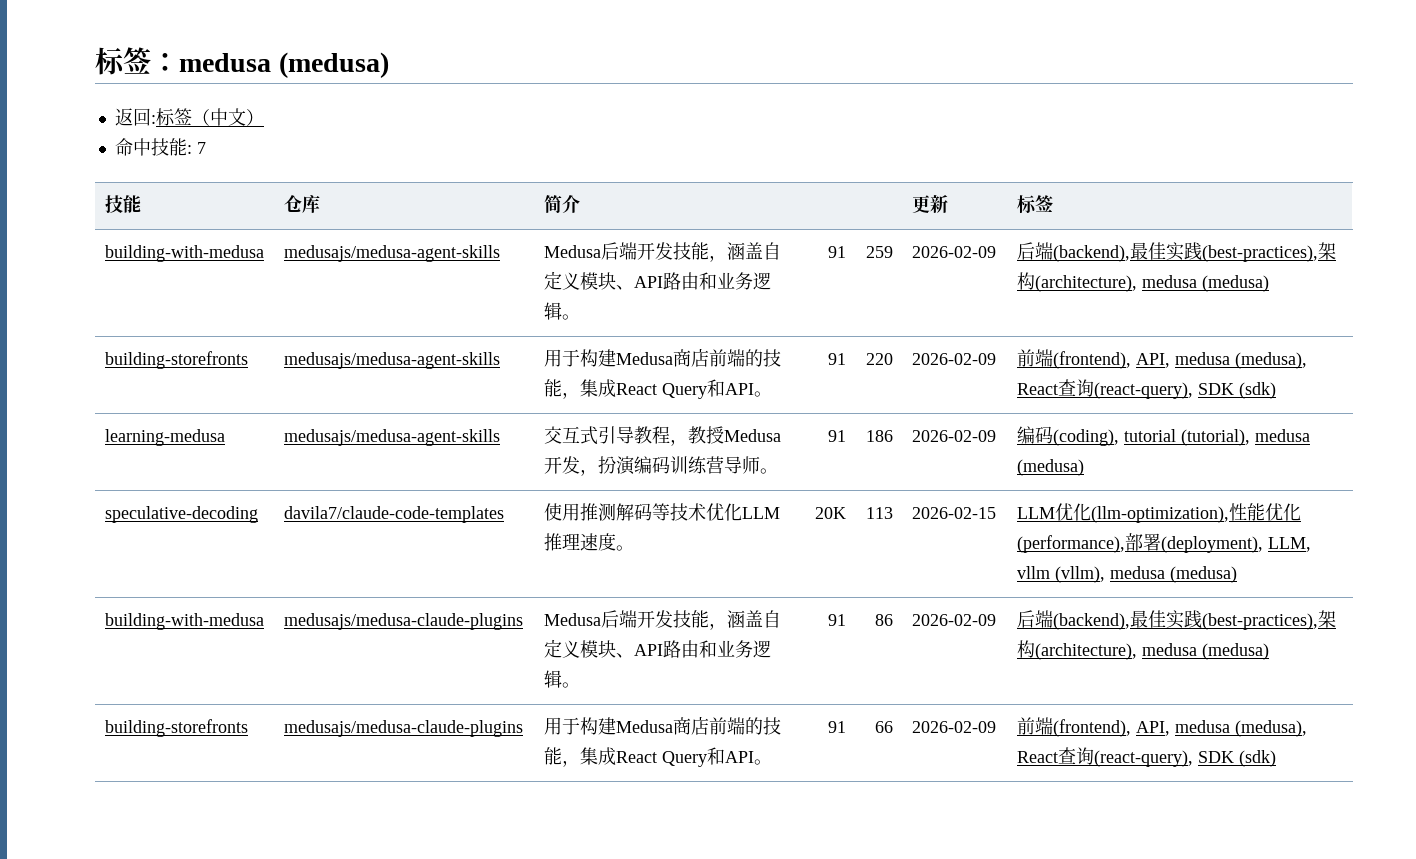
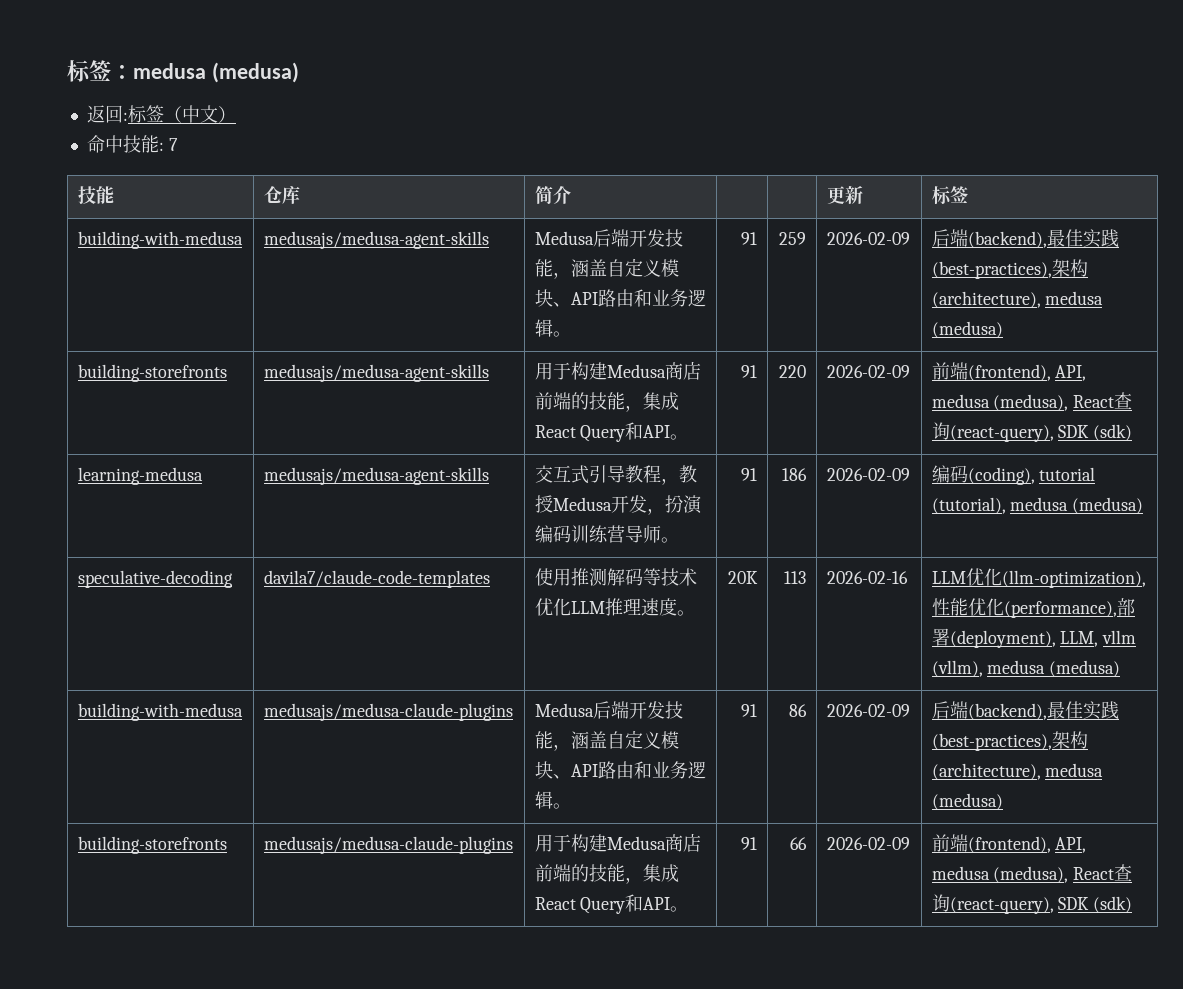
- speculative-decoding | davila7/claude-code-templates | 使用推测解码等技术优化LLM推理速度。 | 20K | 113 | 2026-02-15 | LLM优化(llm-optimization),性能优化(performance),部署(deployment), LLM, vllm (vllm), medusa (medusa)
+ speculative-decoding | davila7/claude-code-templates | 使用推测解码等技术优化LLM推理速度。 | 20K | 113 | 2026-02-16 | LLM优化(llm-optimization),性能优化(performance),部署(deployment), LLM, vllm (vllm), medusa (medusa)

